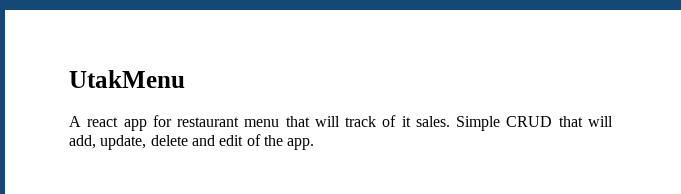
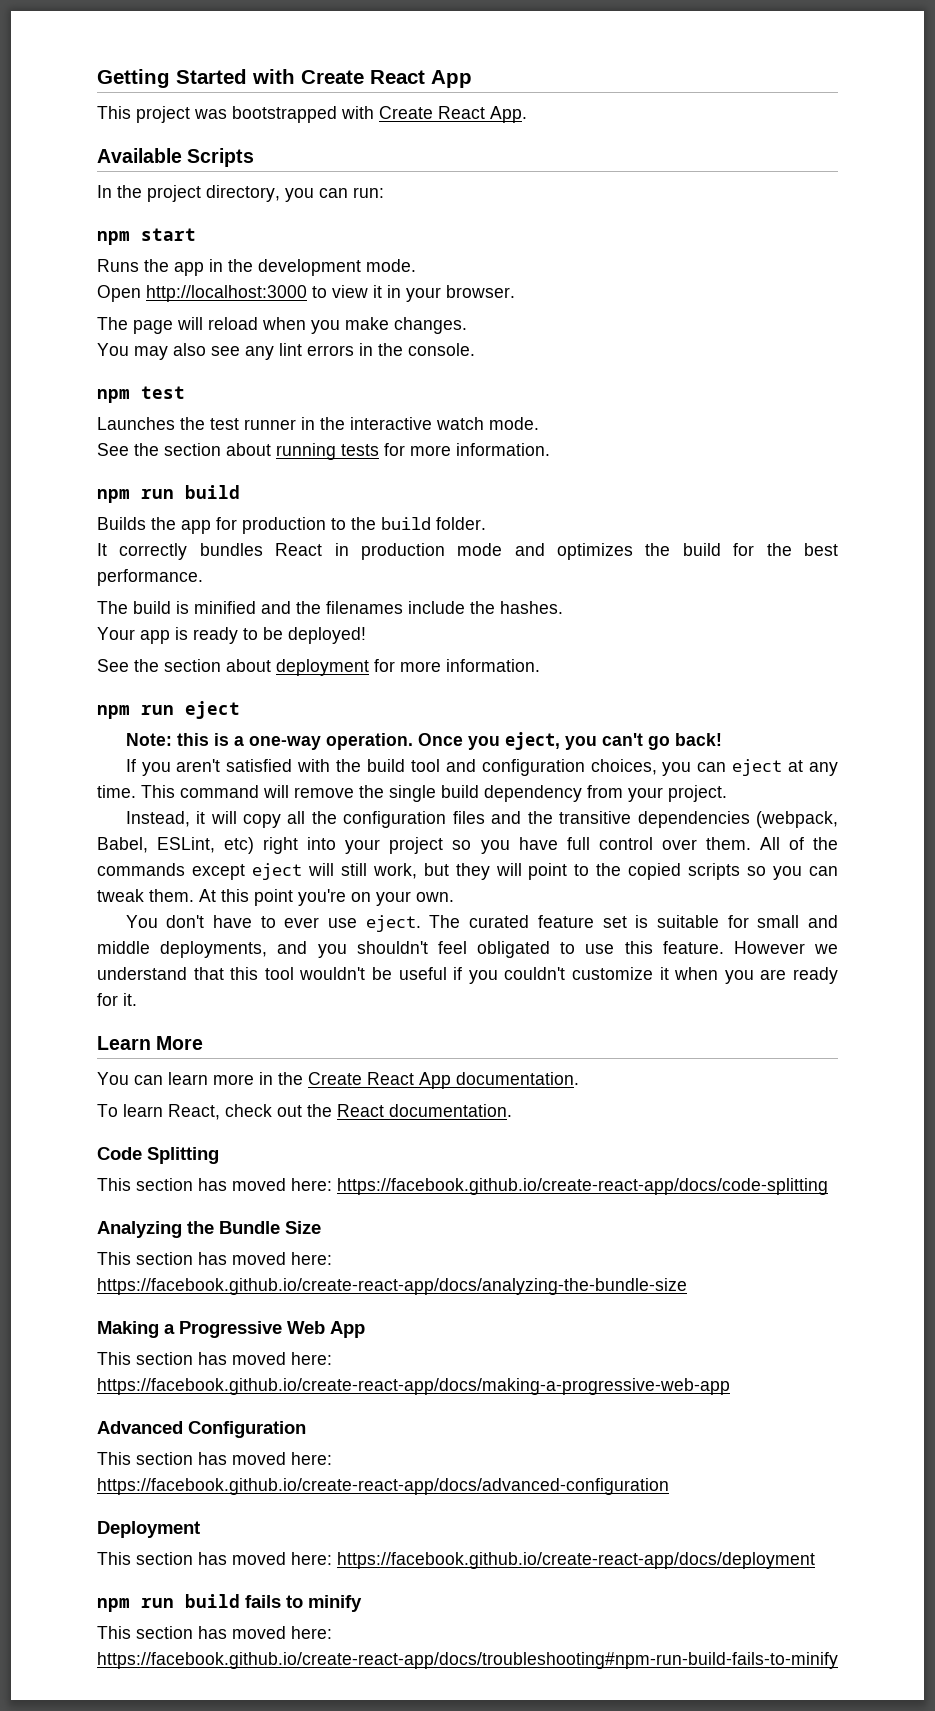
- UtakMenu
- A react app for restaurant menu that will track of it sales. Simple CRUD that will add, update, delete and edit of the app.
+ Getting Started with Create React App
+ This project was bootstrapped with Create React App.
+ Available Scripts
+ In the project directory, you can run:
+ npm start
+ Runs the app in the development mode.
+ Open http://localhost:3000 to view it in your browser.
+ The page will reload when you make changes.
+ You may also see any lint errors in the console.
+ npm test
+ Launches the test runner in the interactive watch mode.
+ See the section about running tests for more information.
+ npm run build
+ Builds the app for production to the build folder.
+ It correctly bundles React in production mode and optimizes the build for the best performance.
+ The build is minified and the filenames include the hashes.
+ Your app is ready to be deployed!
+ See the section about deployment for more information.
+ npm run eject
+ Note: this is a one-way operation. Once you eject, you can't go back!
+ If you aren't satisfied with the build tool and configuration choices, you can eject at any time. This command will remove the single build dependency from your project.
+ Instead, it will copy all the configuration files and the transitive dependencies (webpack, Babel, ESLint, etc) right into your project so you have full control over them. All of the commands except eject will still work, but they will point to the copied scripts so you can tweak them. At this point you're on your own.
+ You don't have to ever use eject. The curated feature set is suitable for small and middle deployments, and you shouldn't feel obligated to use this feature. However we understand that this tool wouldn't be useful if you couldn't customize it when you are ready for it.
+ Learn More
+ You can learn more in the Create React App documentation.
+ To learn React, check out the React documentation.
+ Code Splitting
+ This section has moved here: https://facebook.github.io/create-react-app/docs/code-splitting
+ Analyzing the Bundle Size
+ This section has moved here: https://facebook.github.io/create-react-app/docs/analyzing-the-bundle-size
+ Making a Progressive Web App
+ This section has moved here: https://facebook.github.io/create-react-app/docs/making-a-progressive-web-app
+ Advanced Configuration
+ This section has moved here: https://facebook.github.io/create-react-app/docs/advanced-configuration
+ Deployment
+ This section has moved here: https://facebook.github.io/create-react-app/docs/deployment
+ npm run build fails to minify
+ This section has moved here: https://facebook.github.io/create-react-app/docs/troubleshooting#npm-run-build-fails-to-minify

